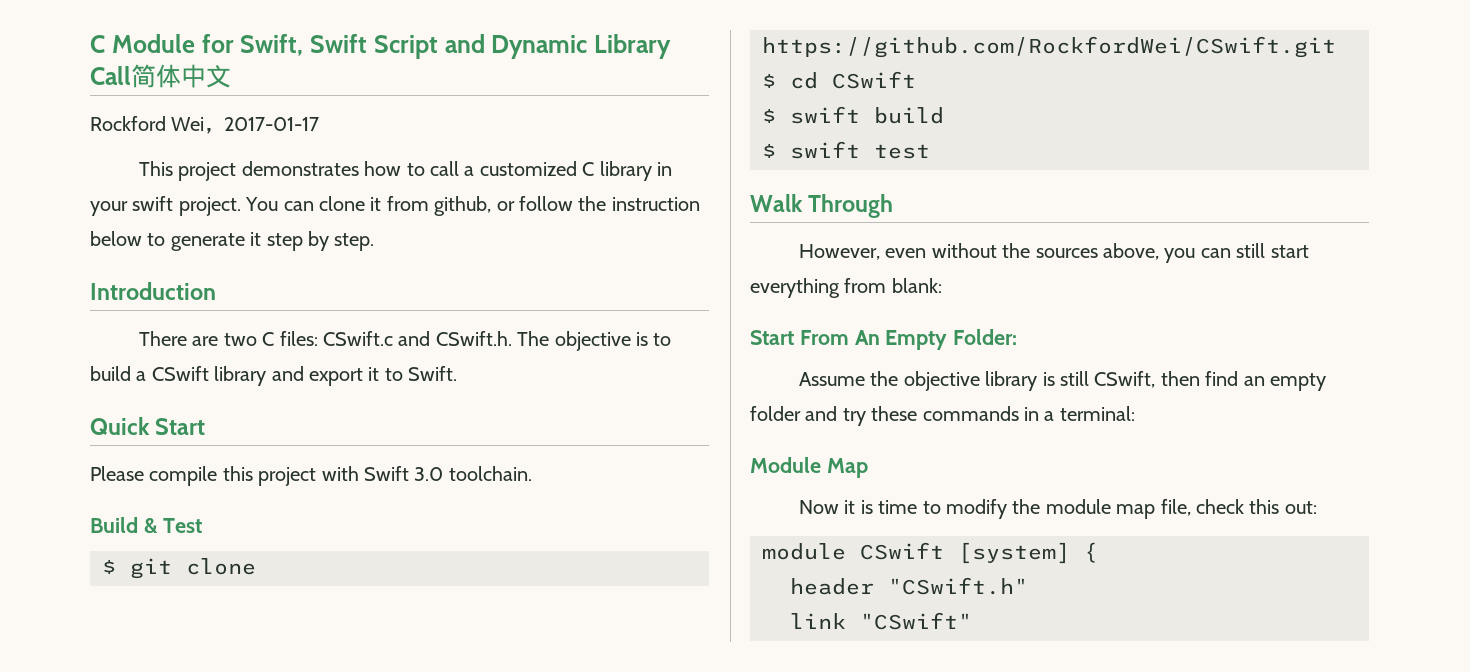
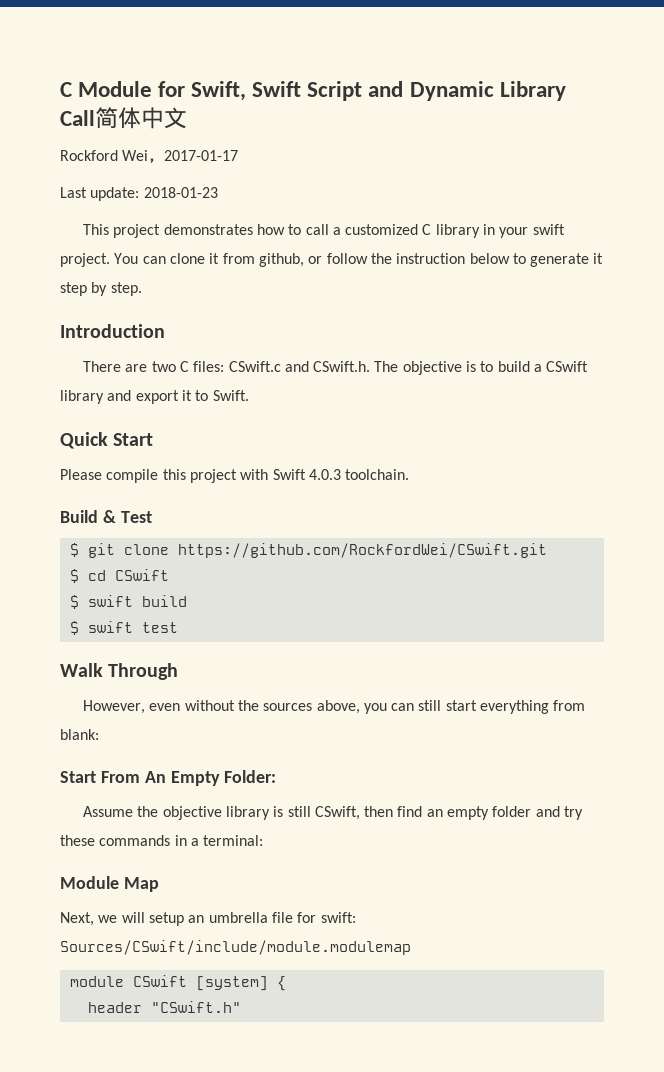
+ Last update: 2018-01-23
- Please compile this project with Swift 3.0 toolchain.
+ Please compile this project with Swift 4.0.3 toolchain.
- Now it is time to modify the module map file, check this out:
+ Next, we will setup an umbrella file for swift: Sources/CSwift/include/module.modulemap
- link "CSwift"

